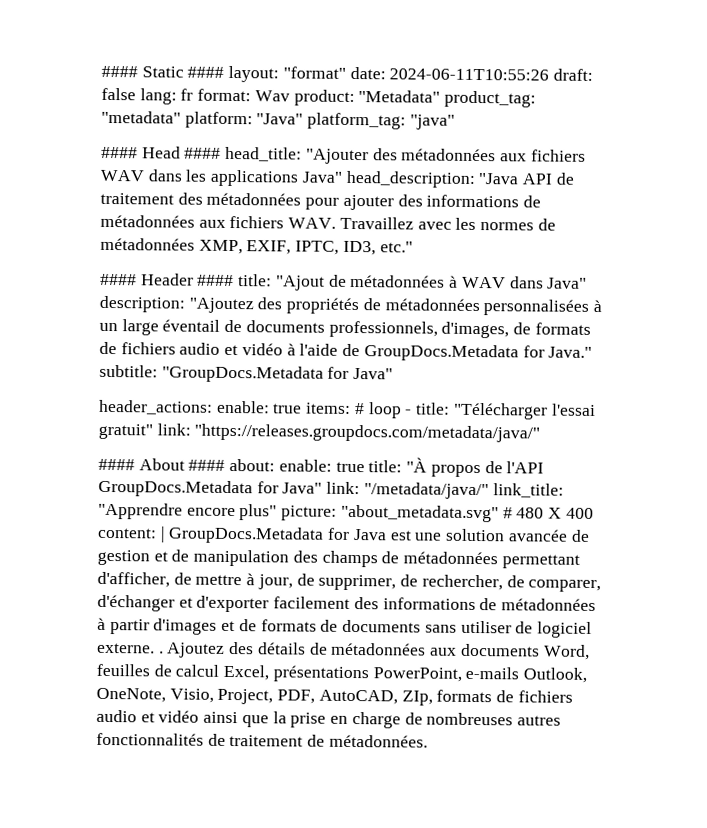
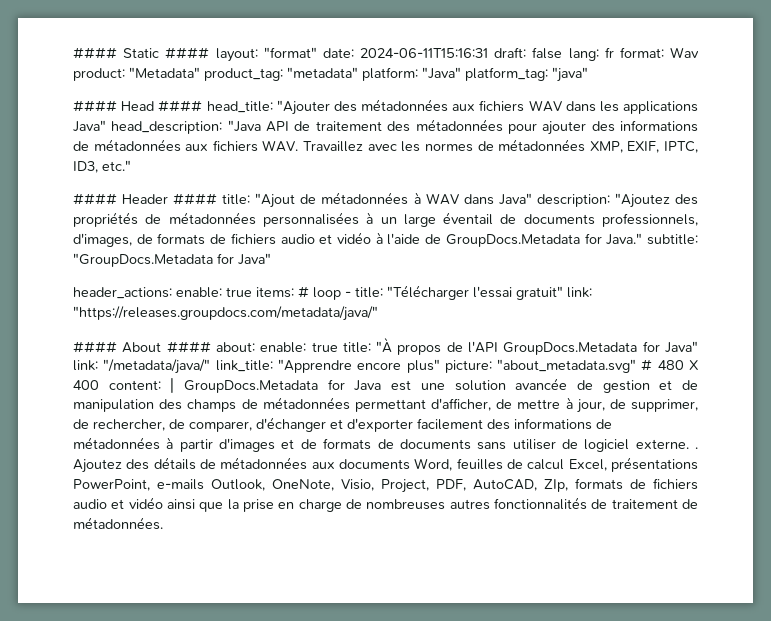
- #### Static #### layout: "format" date: 2024-06-11T10:55:26 draft: false lang: fr format: Wav product: "Metadata" product_tag: "metadata" platform: "Java" platform_tag: "java"
+ #### Static #### layout: "format" date: 2024-06-11T15:16:31 draft: false lang: fr format: Wav product: "Metadata" product_tag: "metadata" platform: "Java" platform_tag: "java"

